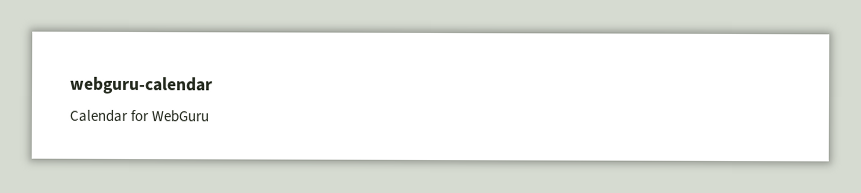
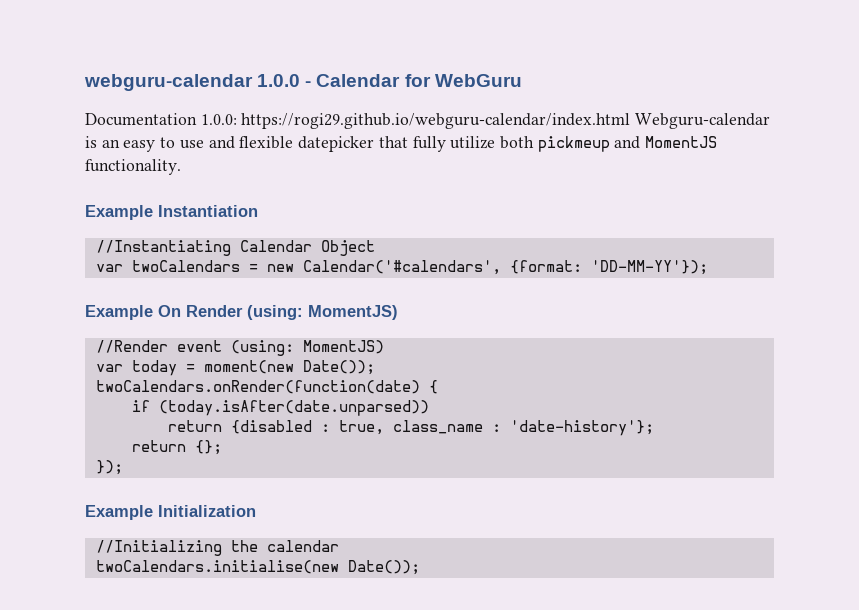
- webguru-calendar
- Calendar for WebGuru
+ webguru-calendar 1.0.0 - Calendar for WebGuru
+ Documentation 1.0.0: https://rogi29.github.io/webguru-calendar/index.html Webguru-calendar is an easy to use and flexible datepicker that fully utilize both pickmeup and MomentJS functionality.
+ Example Instantiation
+ //Instantiating Calendar Object
+ var twoCalendars = new Calendar('#calendars', {format: 'DD-MM-YY'});
+ Example On Render (using: MomentJS)
+ //Render event (using: MomentJS)
+ var today = moment(new Date());
+ twoCalendars.onRender(function(date) {
+ if (today.isAfter(date.unparsed))
+ return {disabled : true, class_name : 'date-history'};
+ return {};
+ });
+ Example Initialization
+ //Initializing the calendar
+ twoCalendars.initialise(new Date());

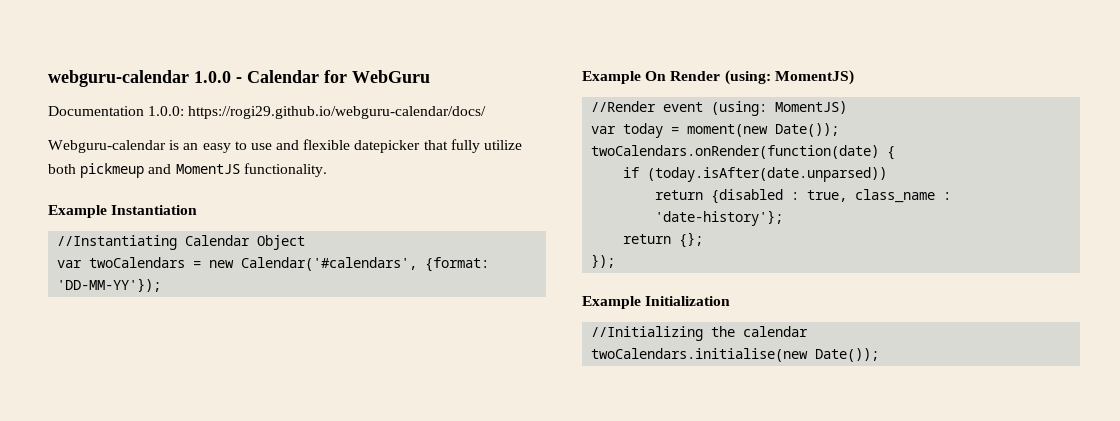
- Documentation 1.0.0: https://rogi29.github.io/webguru-calendar/index.html Webguru-calendar is an easy to use and flexible datepicker that fully utilize both pickmeup and MomentJS functionality.
+ Documentation 1.0.0: https://rogi29.github.io/webguru-calendar/docs/
+ Webguru-calendar is an easy to use and flexible datepicker that fully utilize both pickmeup and MomentJS functionality.

